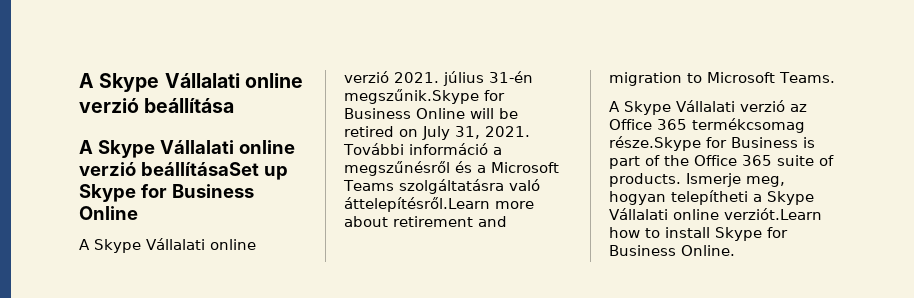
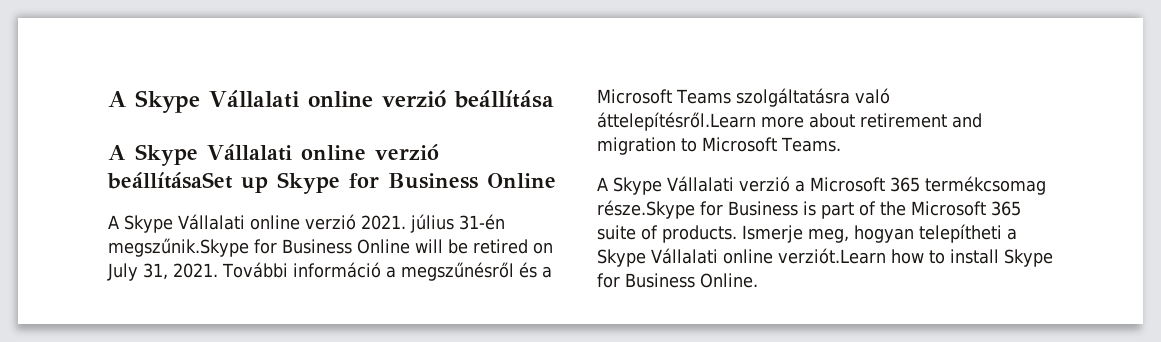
- A Skype Vállalati verzió az Office 365 termékcsomag része.Skype for Business is part of the Office 365 suite of products.
+ A Skype Vállalati verzió a Microsoft 365 termékcsomag része.Skype for Business is part of the Microsoft 365 suite of products.

